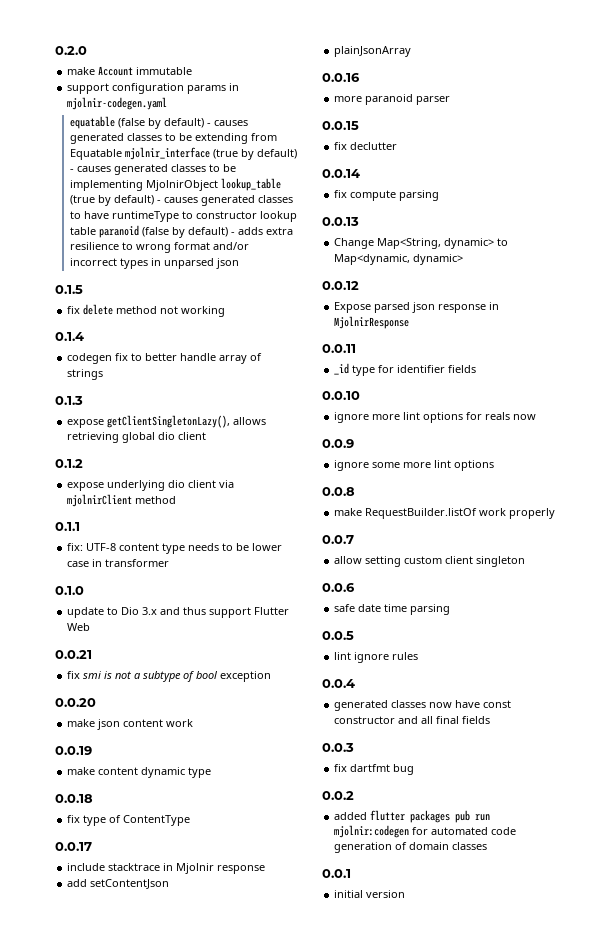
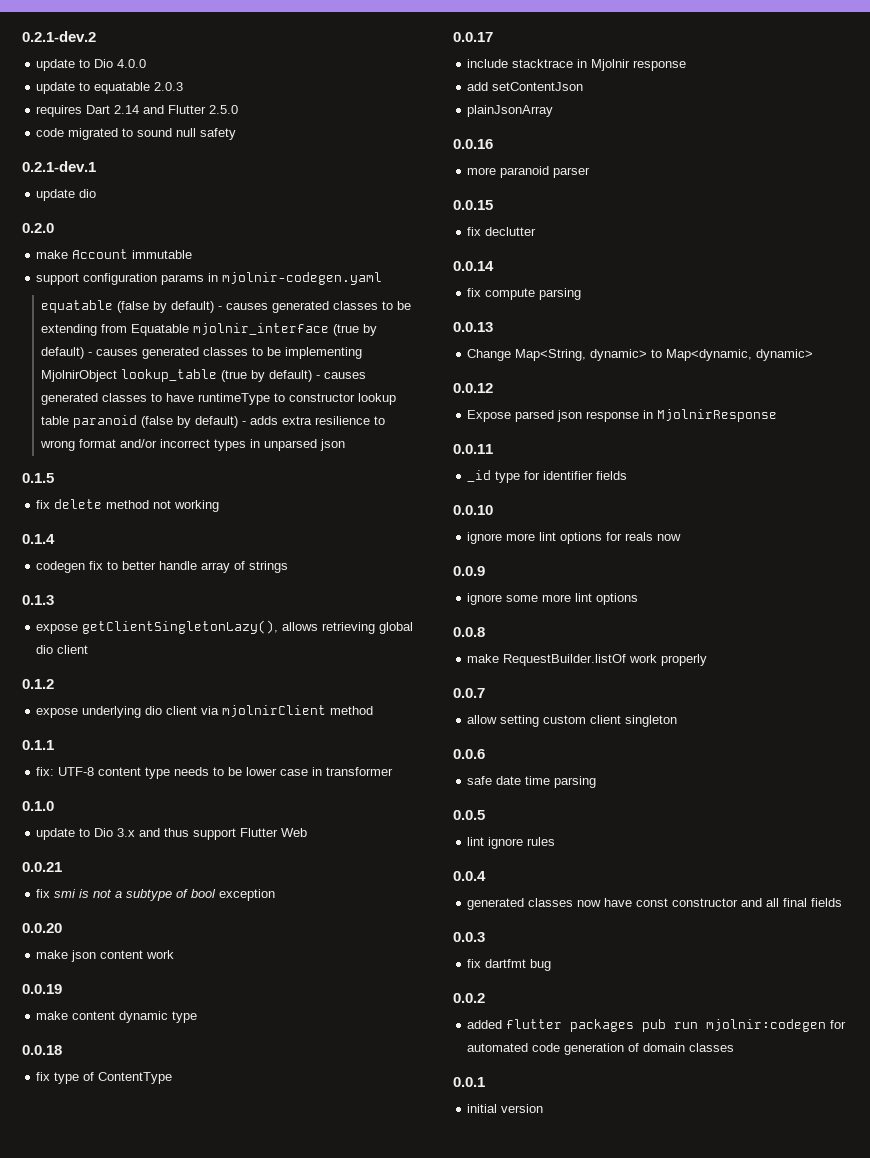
+ 0.2.1-dev.2
+ update to Dio 4.0.0
+ update to equatable 2.0.3
+ requires Dart 2.14 and Flutter 2.5.0
+ code migrated to sound null safety
+ 0.2.1-dev.1
+ update dio

